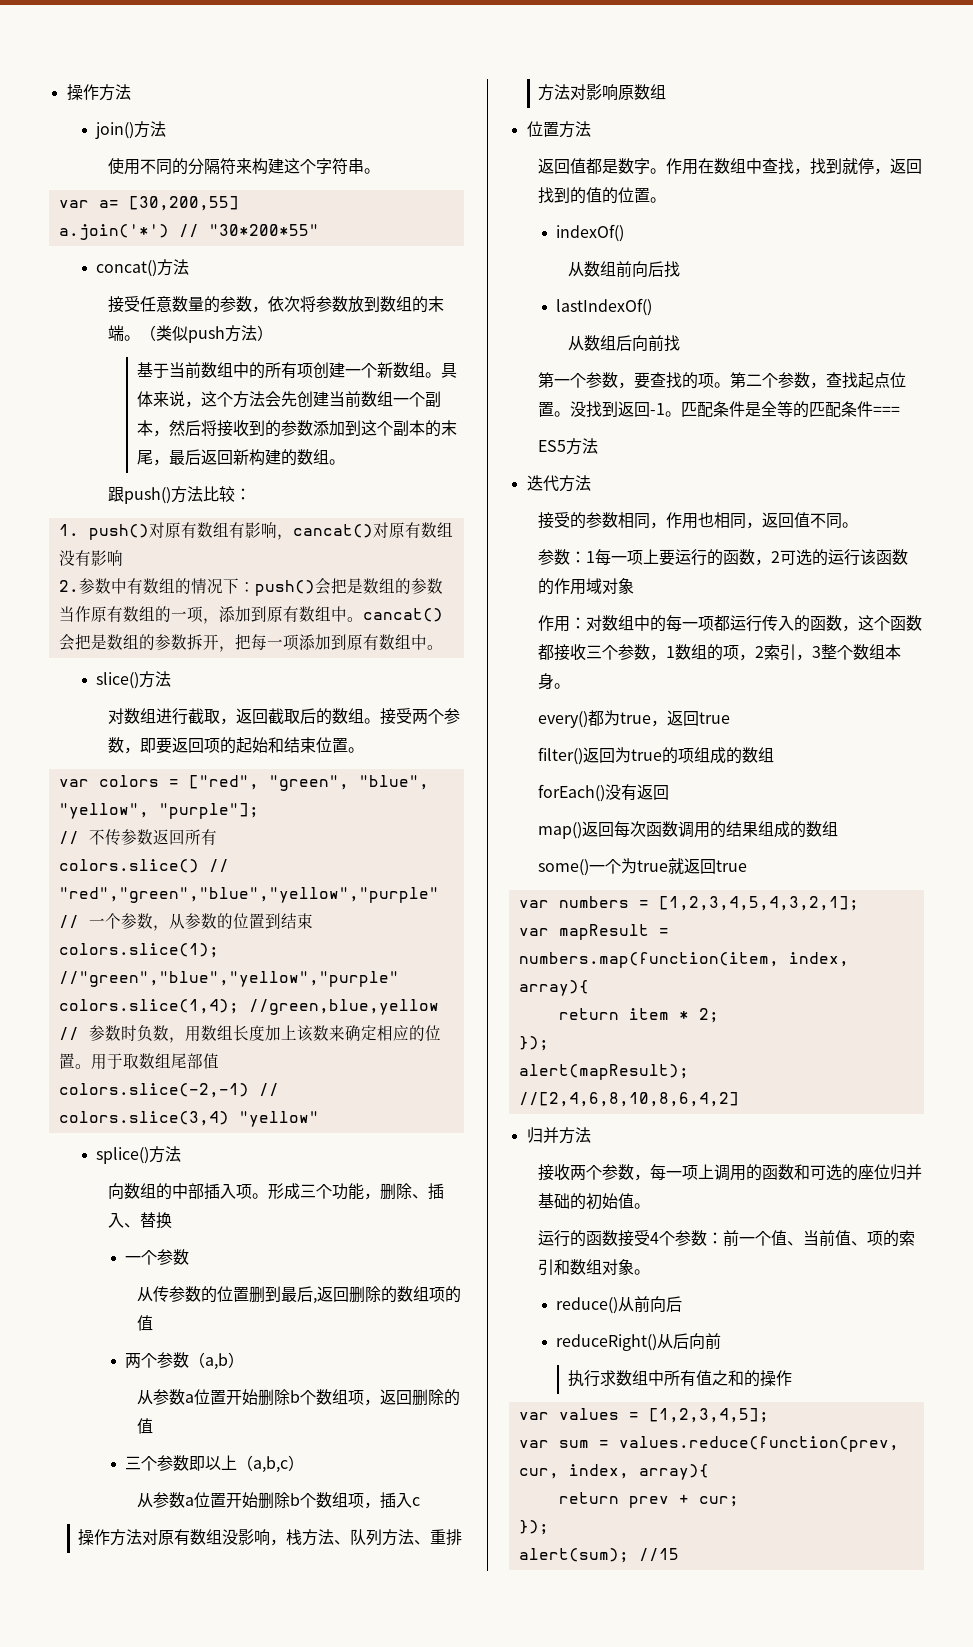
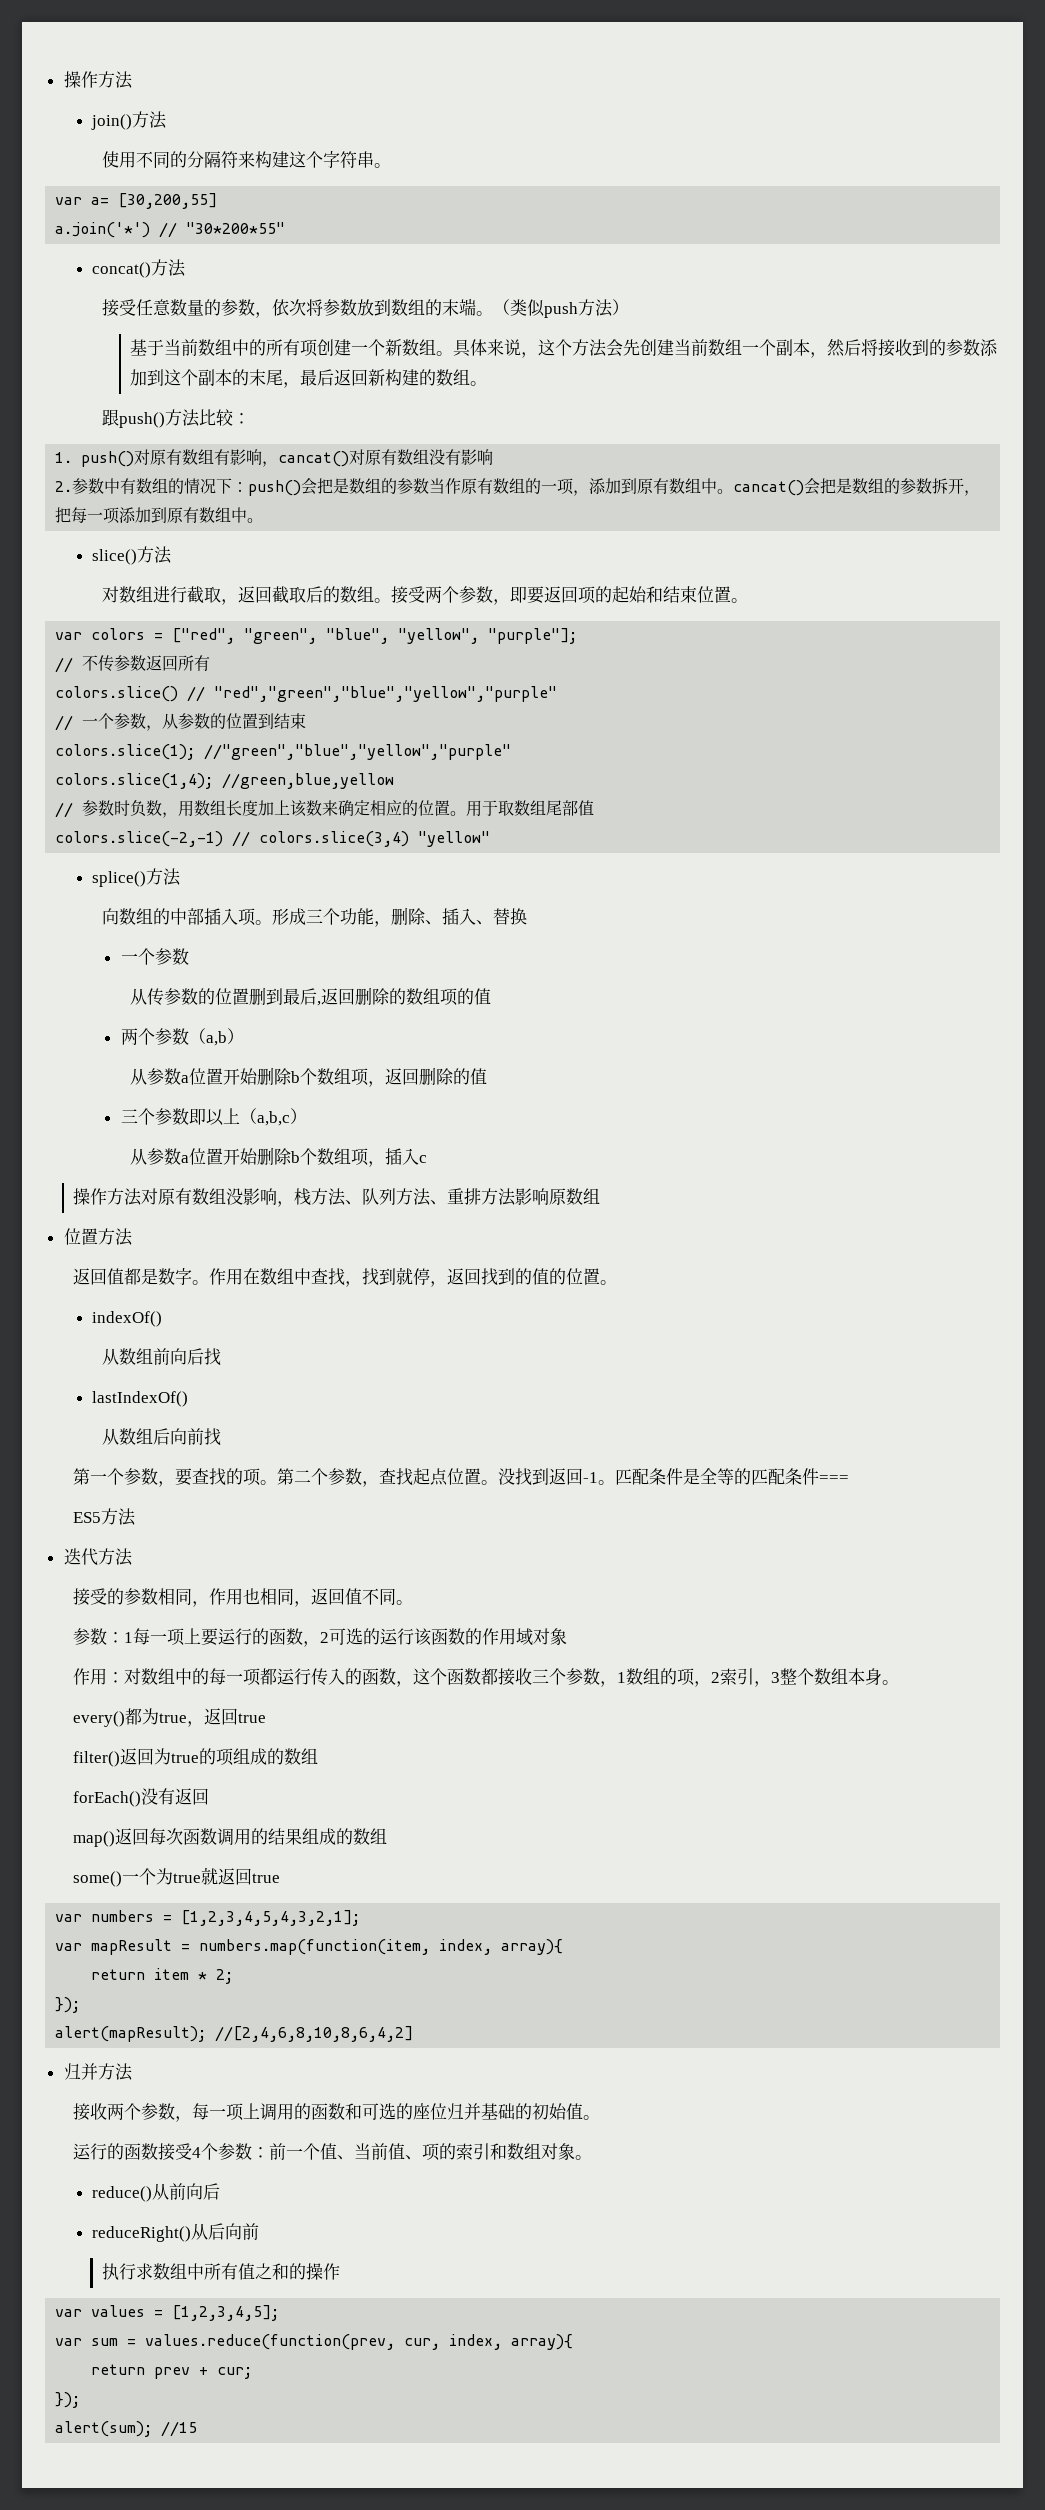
- 操作方法对原有数组没影响，栈方法、队列方法、重排方法对影响原数组
+ 操作方法对原有数组没影响，栈方法、队列方法、重排方法影响原数组

